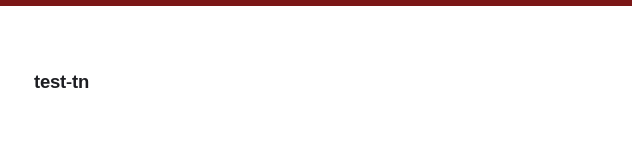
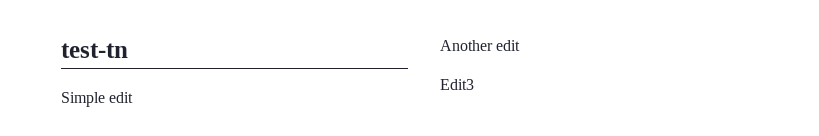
+ Simple edit
+ Another edit
+ Edit3

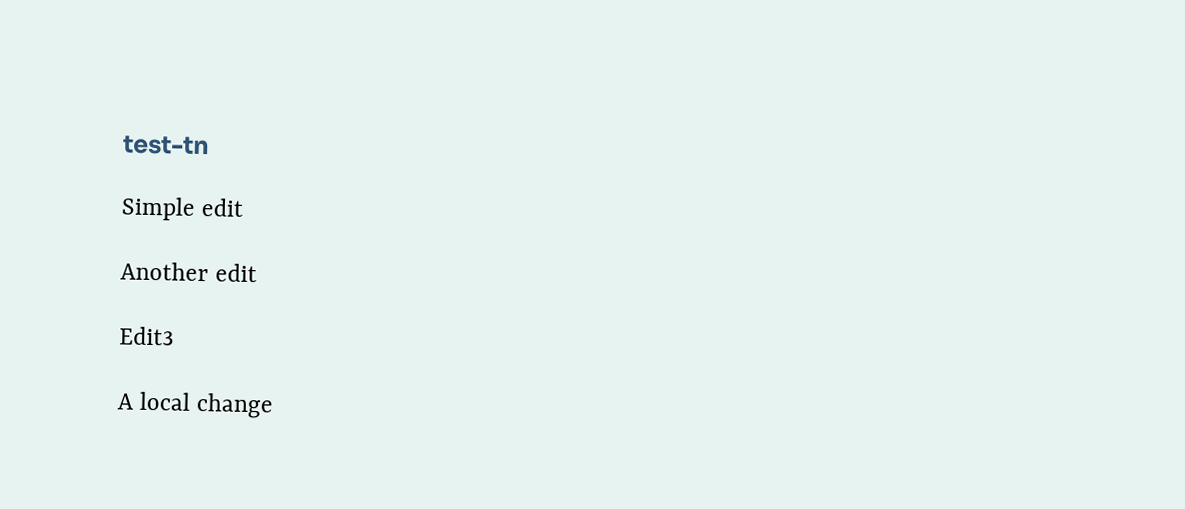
+ A local change

